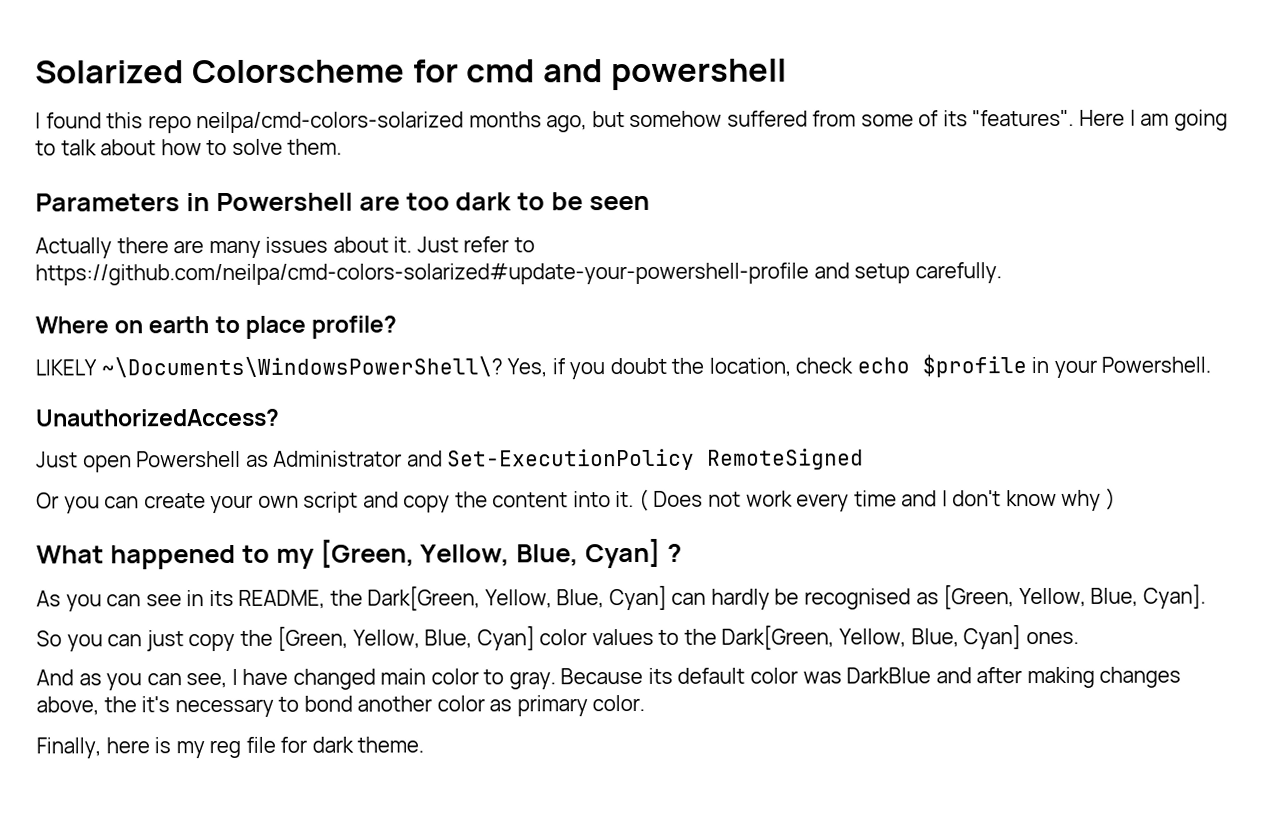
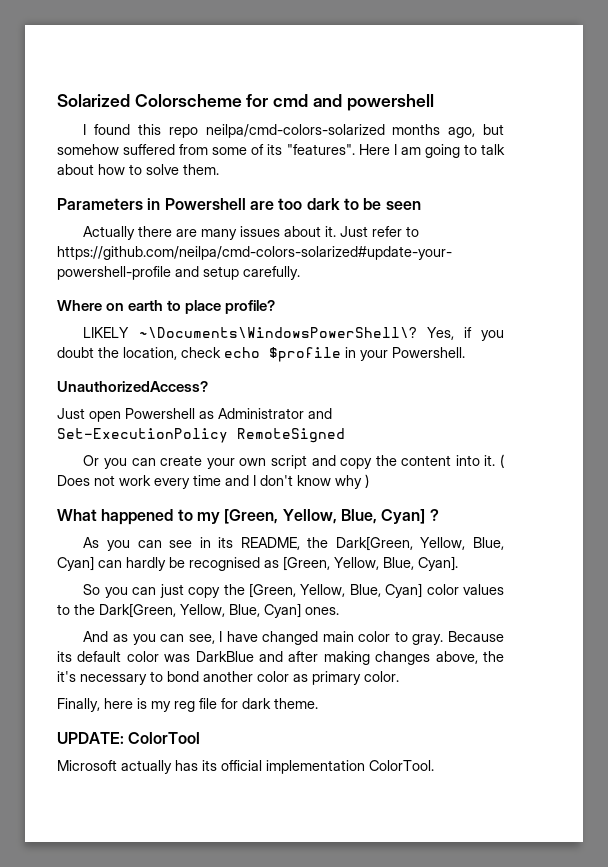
+ UPDATE: ColorTool
+ Microsoft actually has its official implementation ColorTool.

